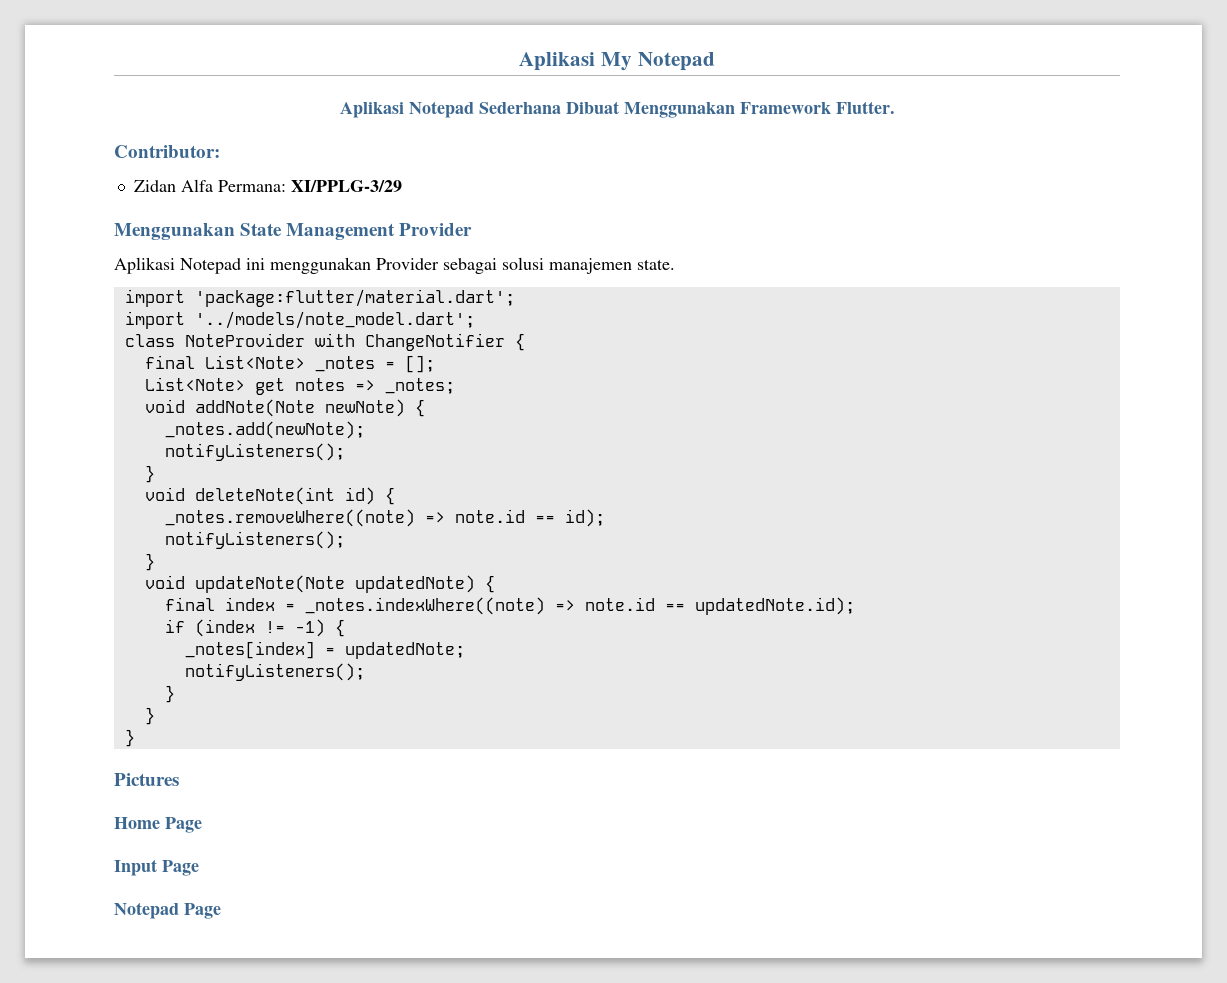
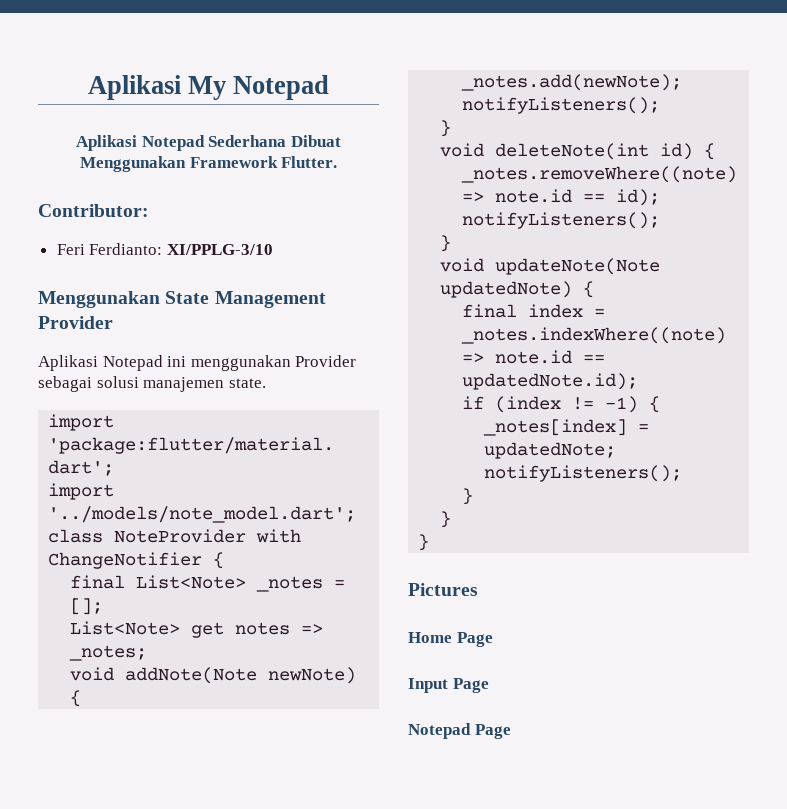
- Zidan Alfa Permana: XI/PPLG-3/29
+ Feri Ferdianto: XI/PPLG-3/10

